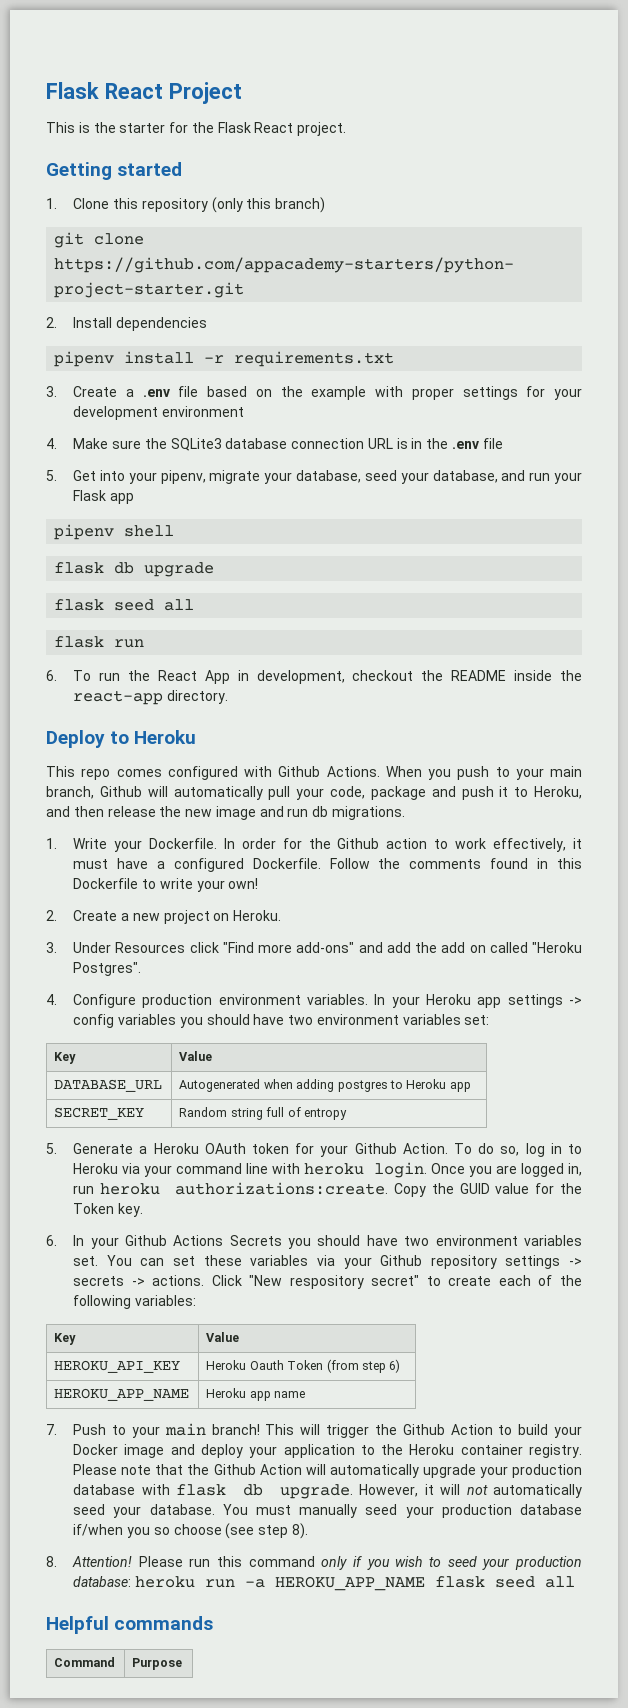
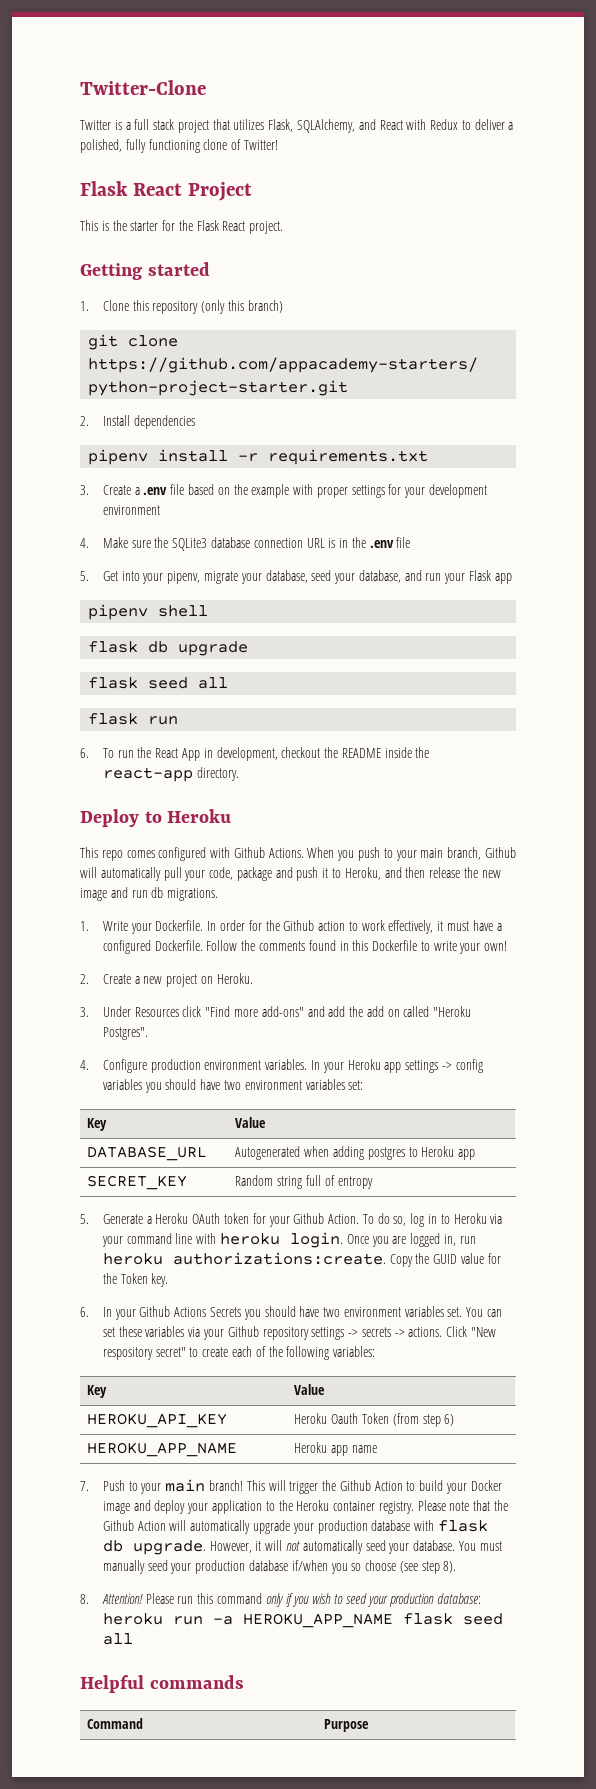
+ Twitter-Clone
+ Twitter is a full stack project that utilizes Flask, SQLAlchemy, and React with Redux to deliver a polished, fully functioning clone of Twitter!

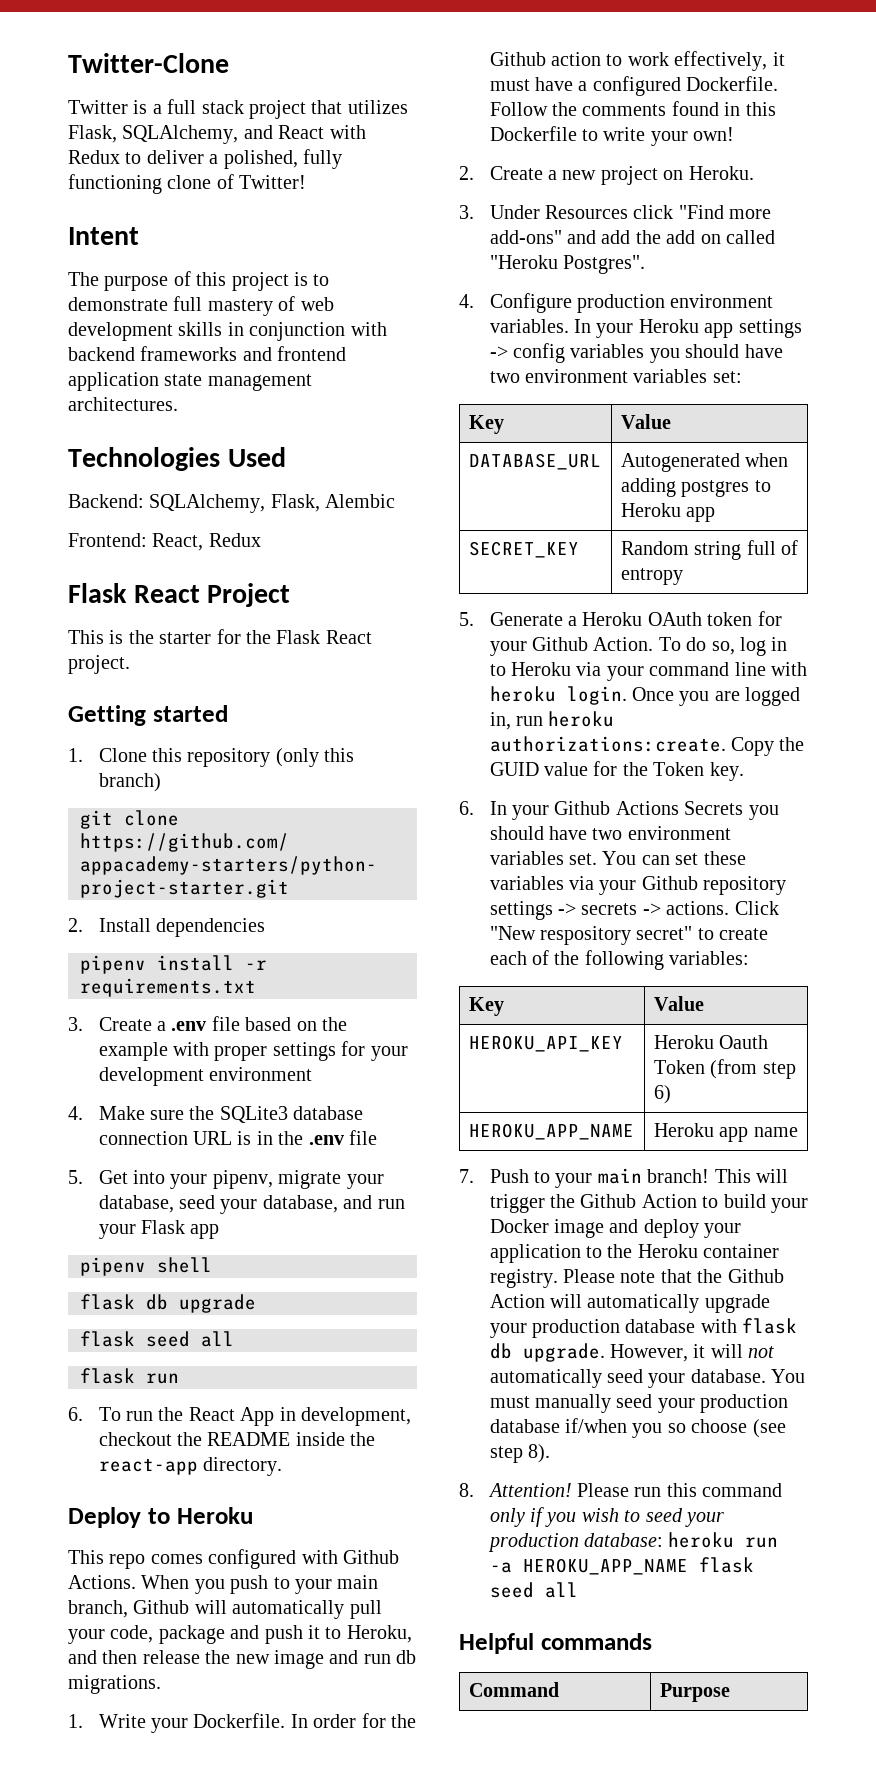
+ Intent
+ The purpose of this project is to demonstrate full mastery of web development skills in conjunction with backend frameworks and frontend application state management architectures.
+ Technologies Used
+ Backend: SQLAlchemy, Flask, Alembic
+ Frontend: React, Redux

